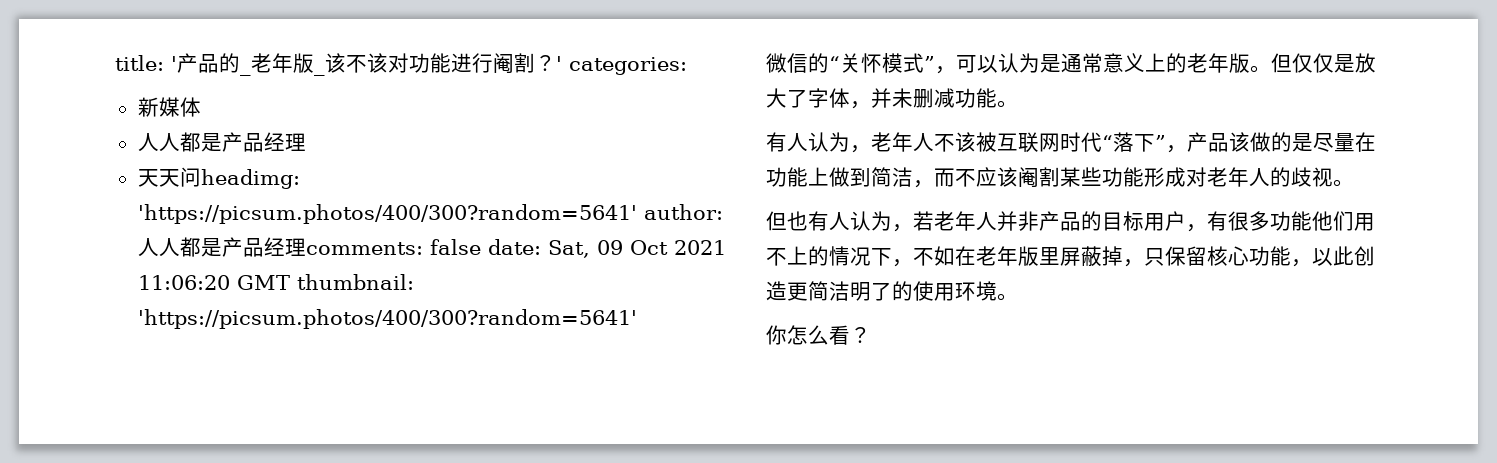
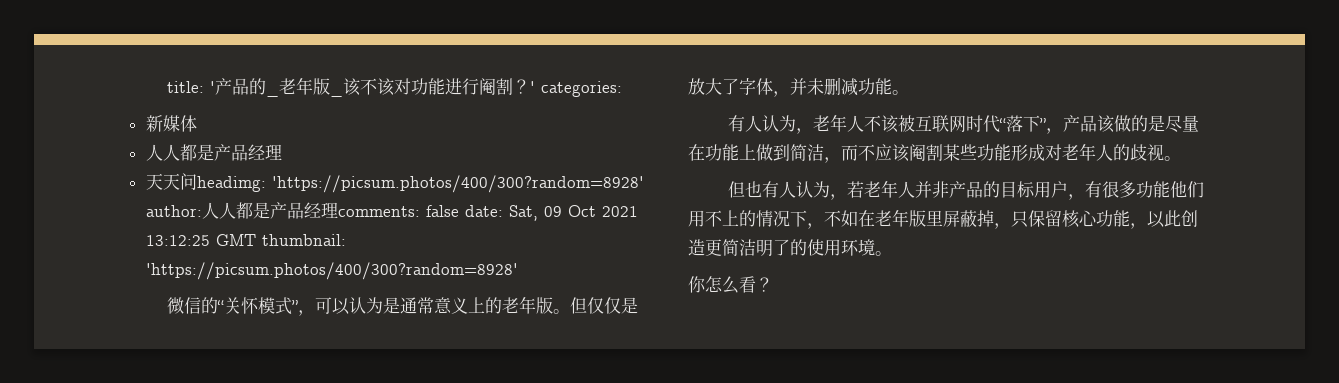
- 天天问headimg: 'https://picsum.photos/400/300?random=5641' author:人人都是产品经理comments: false date: Sat, 09 Oct 2021 11:06:20 GMT thumbnail: 'https://picsum.photos/400/300?random=5641'
+ 天天问headimg: 'https://picsum.photos/400/300?random=8928' author:人人都是产品经理comments: false date: Sat, 09 Oct 2021 13:12:25 GMT thumbnail: 'https://picsum.photos/400/300?random=8928'

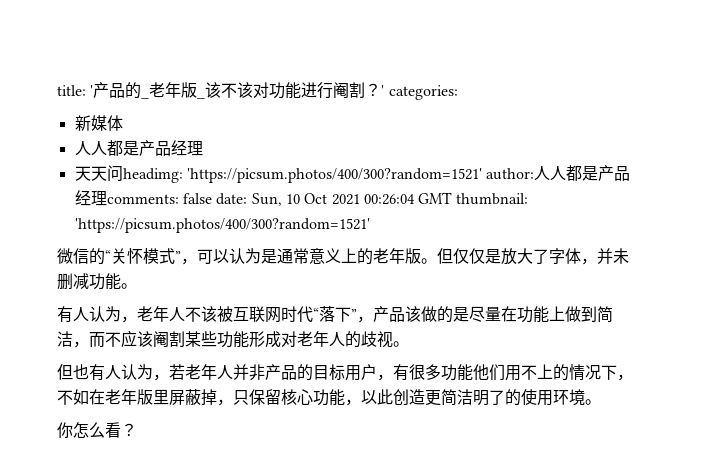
- 天天问headimg: 'https://picsum.photos/400/300?random=8928' author:人人都是产品经理comments: false date: Sat, 09 Oct 2021 13:12:25 GMT thumbnail: 'https://picsum.photos/400/300?random=8928'
+ 天天问headimg: 'https://picsum.photos/400/300?random=1521' author:人人都是产品经理comments: false date: Sun, 10 Oct 2021 00:26:04 GMT thumbnail: 'https://picsum.photos/400/300?random=1521'

